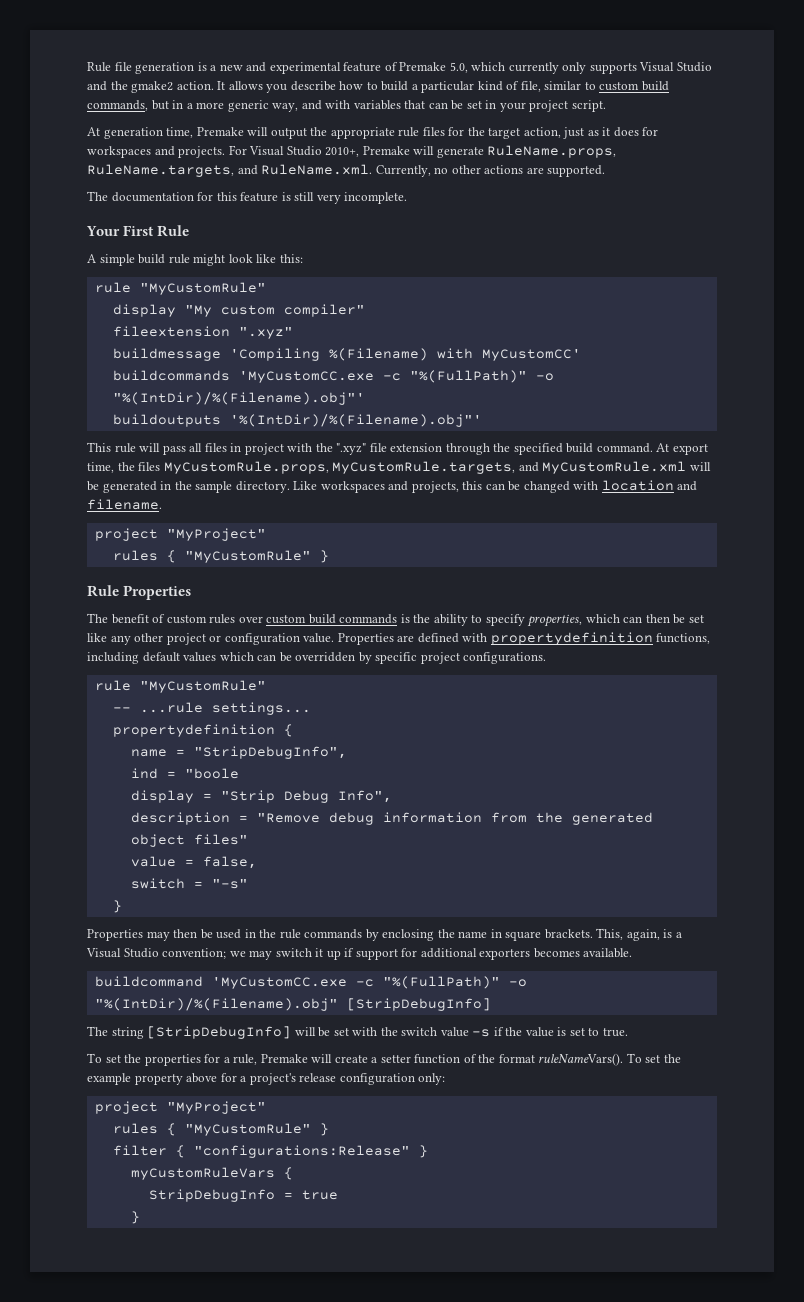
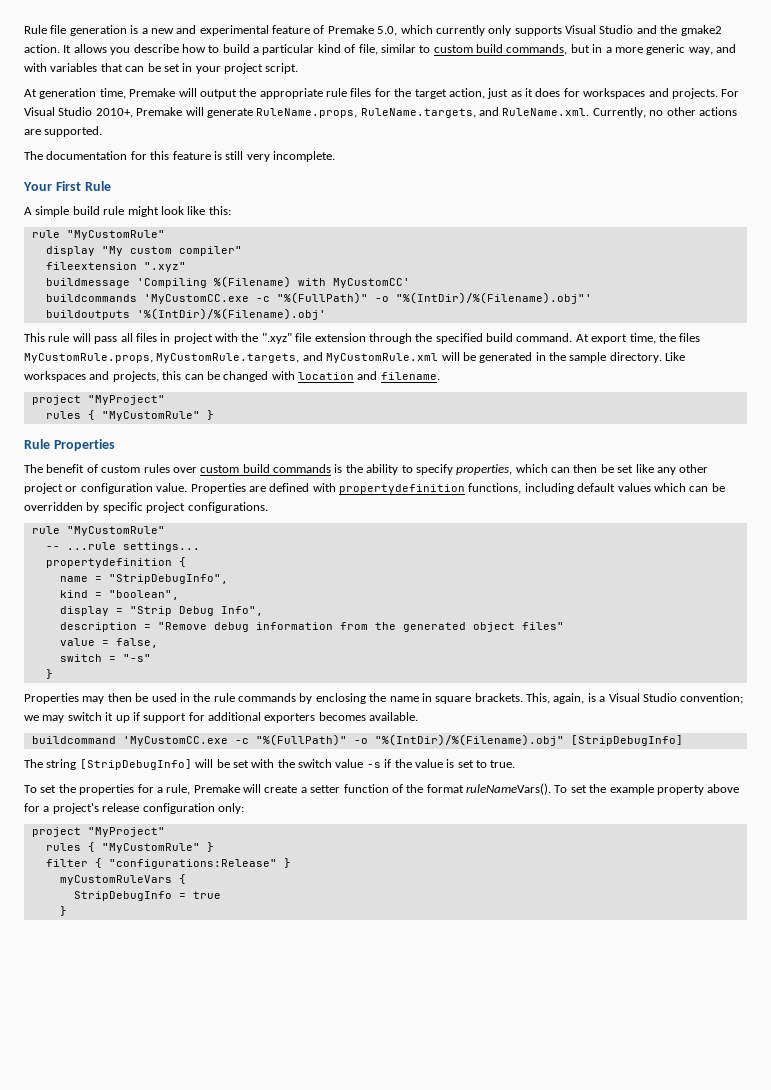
- buildoutputs '%(IntDir)/%(Filename).obj"'
+ buildoutputs '%(IntDir)/%(Filename).obj'
- ind = "boole
+ kind = "boolean",

